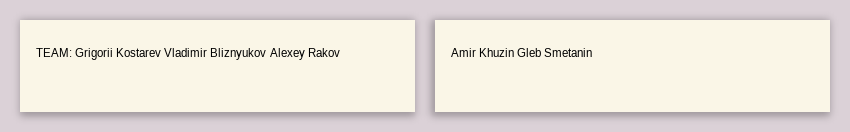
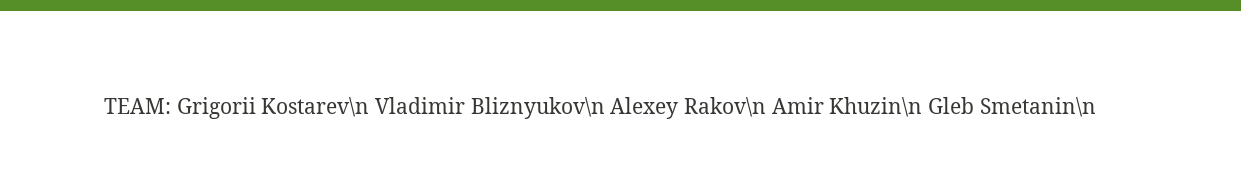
- TEAM: Grigorii Kostarev Vladimir Bliznyukov Alexey Rakov Amir Khuzin Gleb Smetanin
+ TEAM: Grigorii Kostarev\n Vladimir Bliznyukov\n Alexey Rakov\n Amir Khuzin\n Gleb Smetanin\n

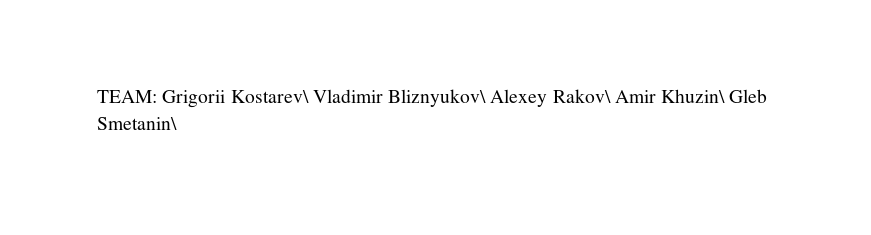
- TEAM: Grigorii Kostarev\n Vladimir Bliznyukov\n Alexey Rakov\n Amir Khuzin\n Gleb Smetanin\n
+ TEAM: Grigorii Kostarev\ Vladimir Bliznyukov\ Alexey Rakov\ Amir Khuzin\ Gleb Smetanin\

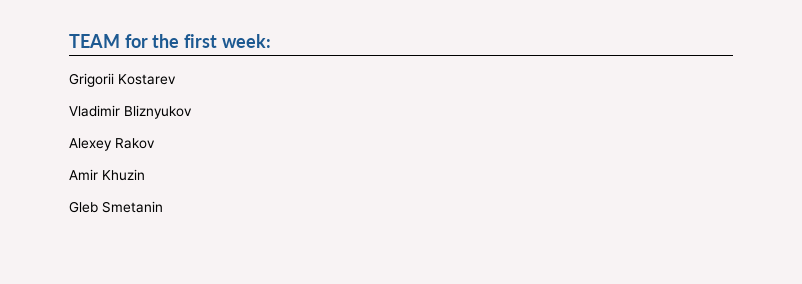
- TEAM: Grigorii Kostarev\ Vladimir Bliznyukov\ Alexey Rakov\ Amir Khuzin\ Gleb Smetanin\
+ TEAM for the first week:
+ Grigorii Kostarev
+ Vladimir Bliznyukov
+ Alexey Rakov
+ Amir Khuzin
+ Gleb Smetanin

